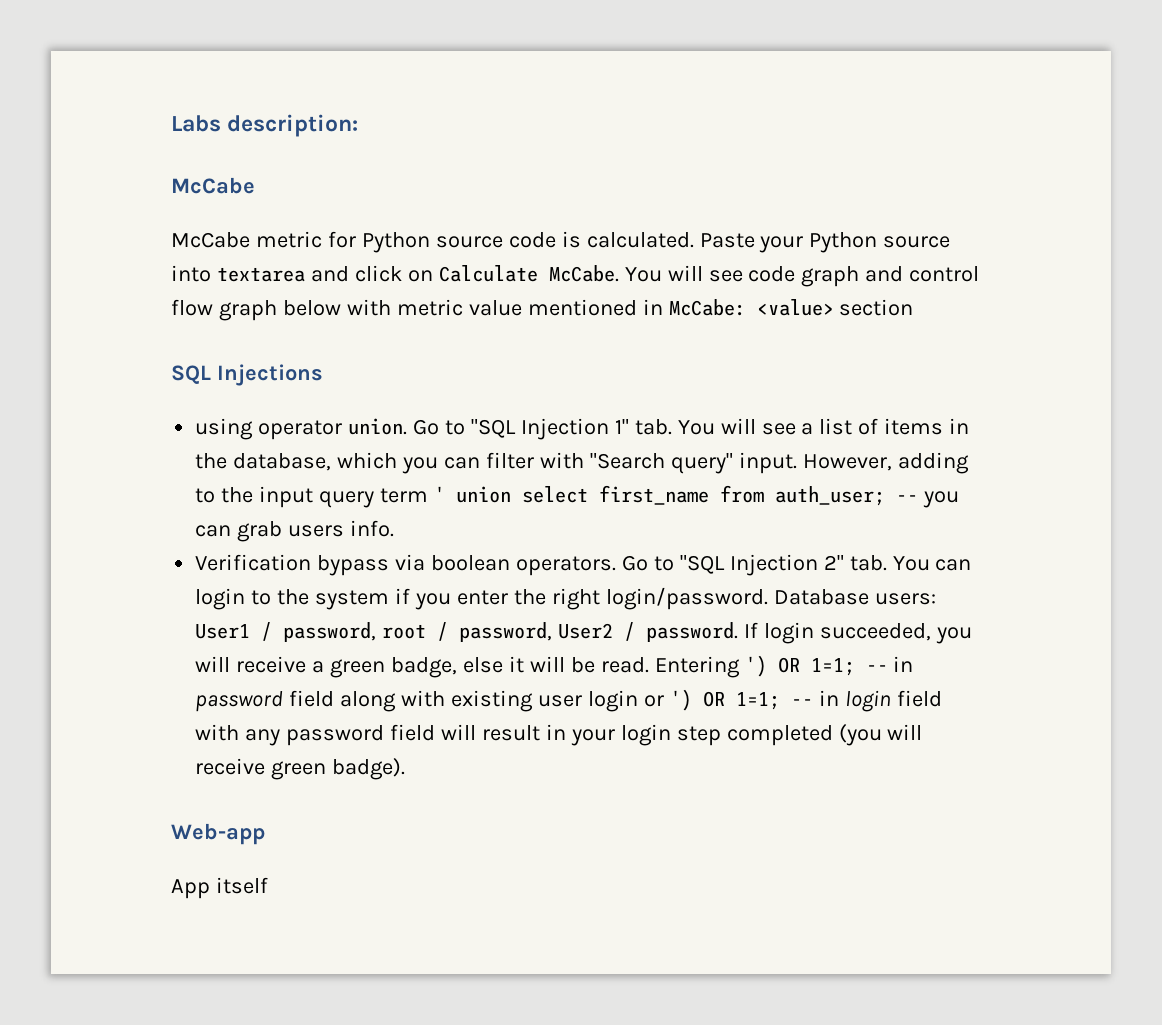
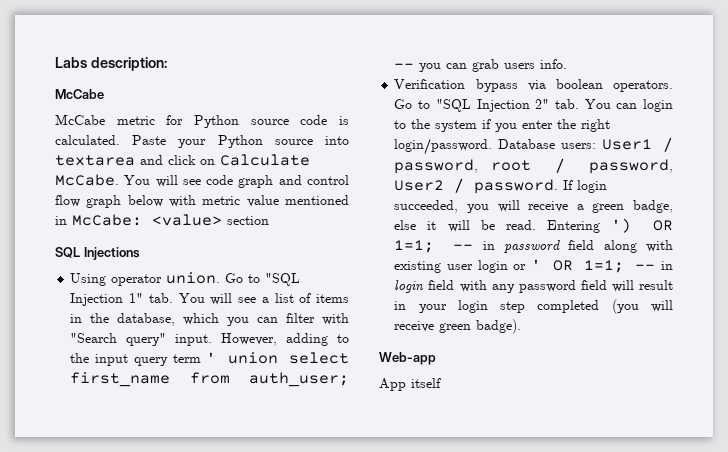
- using operator union.
+ Using operator union.
- Entering ') OR 1=1; -- in password field along with existing user login or ') OR 1=1; -- in login field with any password field will result in your login step completed (you will receive green badge).
+ Entering ') OR 1=1; -- in password field along with existing user login or ' OR 1=1; -- in login field with any password field will result in your login step completed (you will receive green badge).

